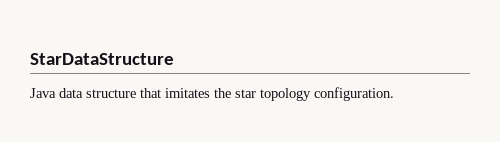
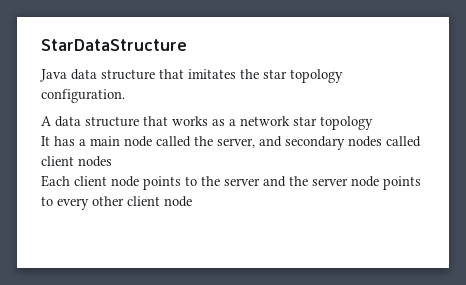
+ A data structure that works as a network star topology
+ It has a main node called the server, and secondary nodes called client nodes
+ Each client node points to the server and the server node points to every other client node

